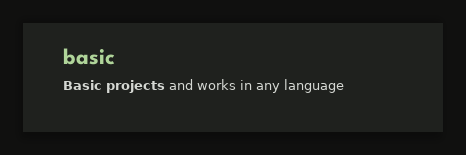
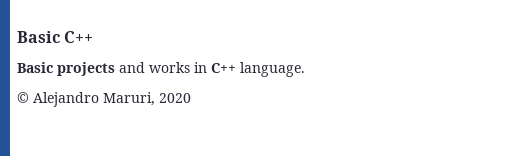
- basic
+ Basic C++
- Basic projects and works in any language
+ Basic projects and works in C++ language.
+ © Alejandro Maruri, 2020

